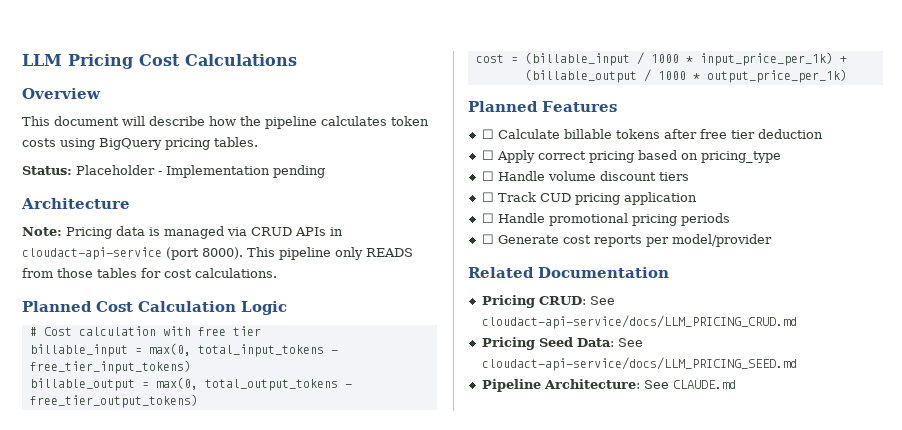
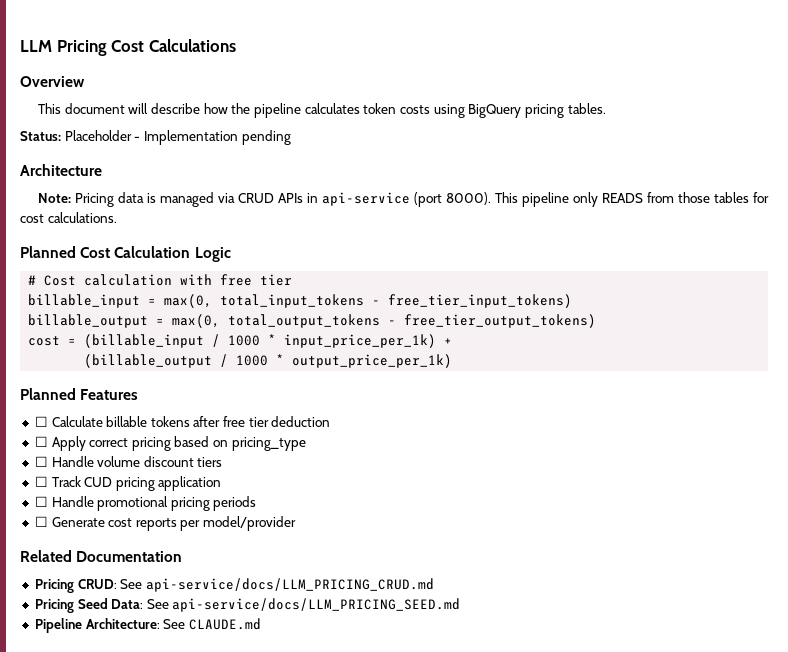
- Note: Pricing data is managed via CRUD APIs in cloudact-api-service (port 8000).
+ Note: Pricing data is managed via CRUD APIs in api-service (port 8000).
- Pricing CRUD: See cloudact-api-service/docs/LLM_PRICING_CRUD.md
+ Pricing CRUD: See api-service/docs/LLM_PRICING_CRUD.md
- Pricing Seed Data: See cloudact-api-service/docs/LLM_PRICING_SEED.md
+ Pricing Seed Data: See api-service/docs/LLM_PRICING_SEED.md

